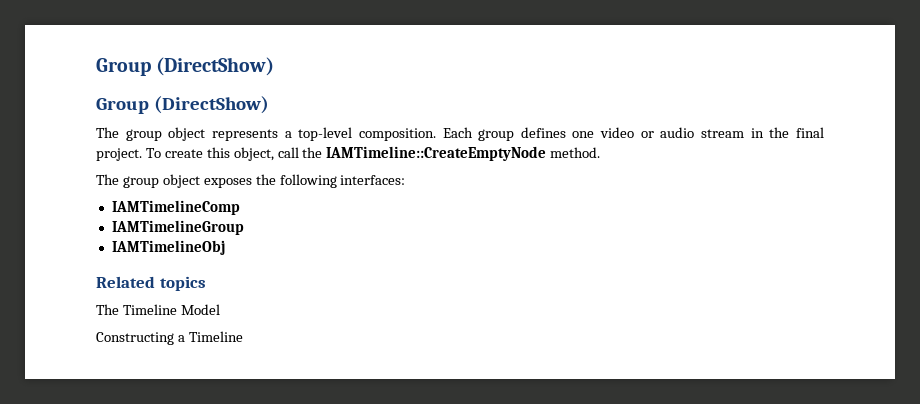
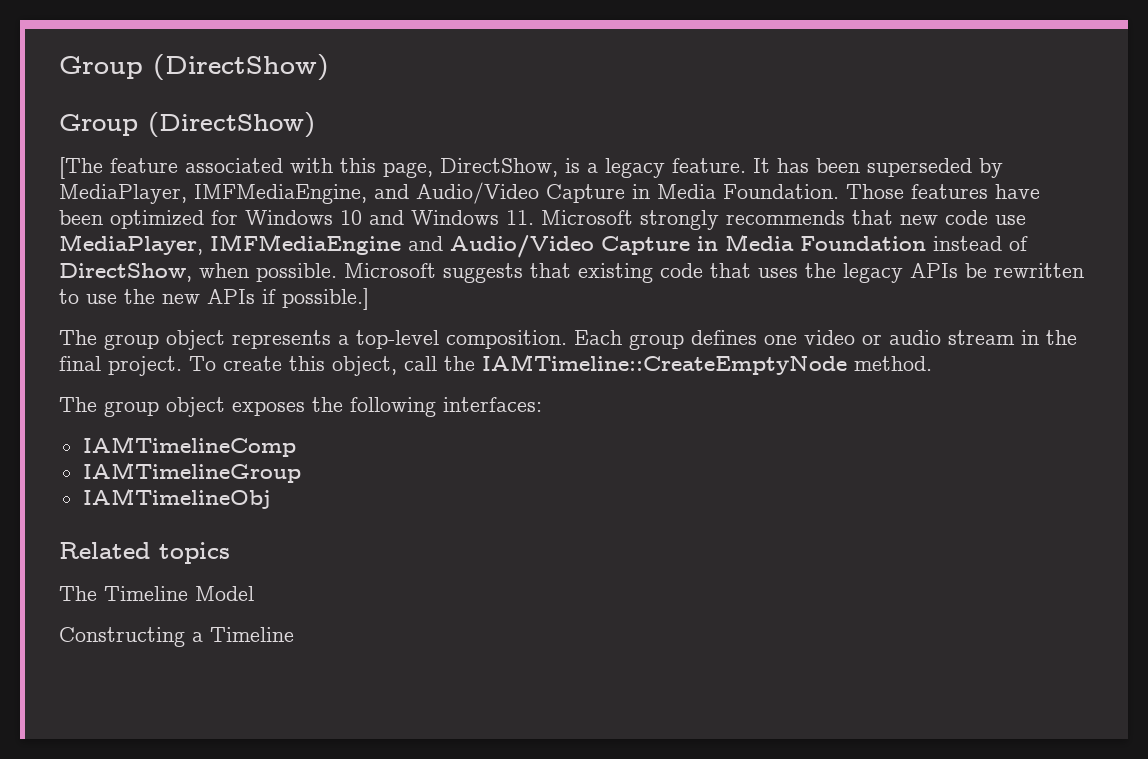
+ [The feature associated with this page, DirectShow, is a legacy feature. It has been superseded by MediaPlayer, IMFMediaEngine, and Audio/Video Capture in Media Foundation. Those features have been optimized for Windows 10 and Windows 11. Microsoft strongly recommends that new code use MediaPlayer, IMFMediaEngine and Audio/Video Capture in Media Foundation instead of DirectShow, when possible. Microsoft suggests that existing code that uses the legacy APIs be rewritten to use the new APIs if possible.]

